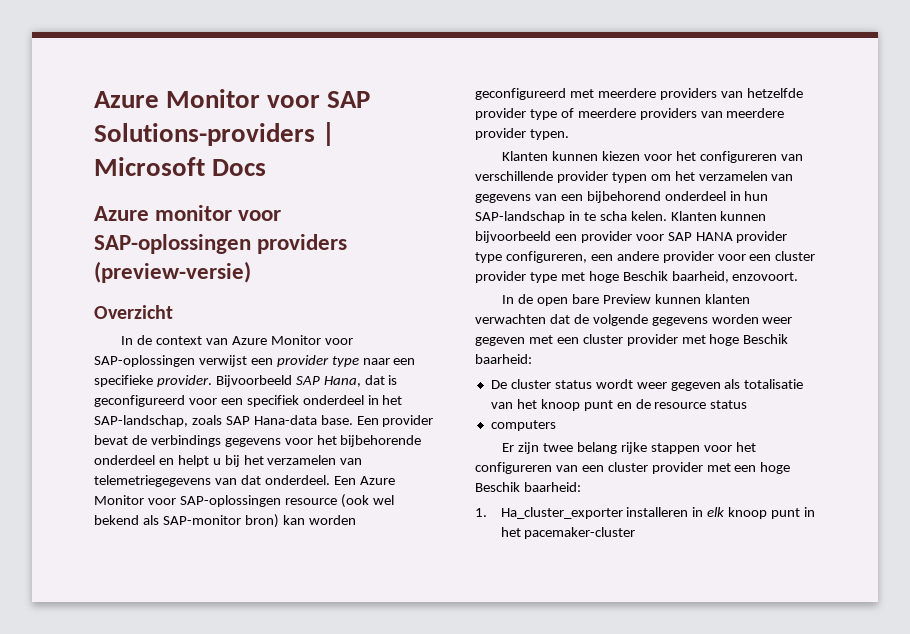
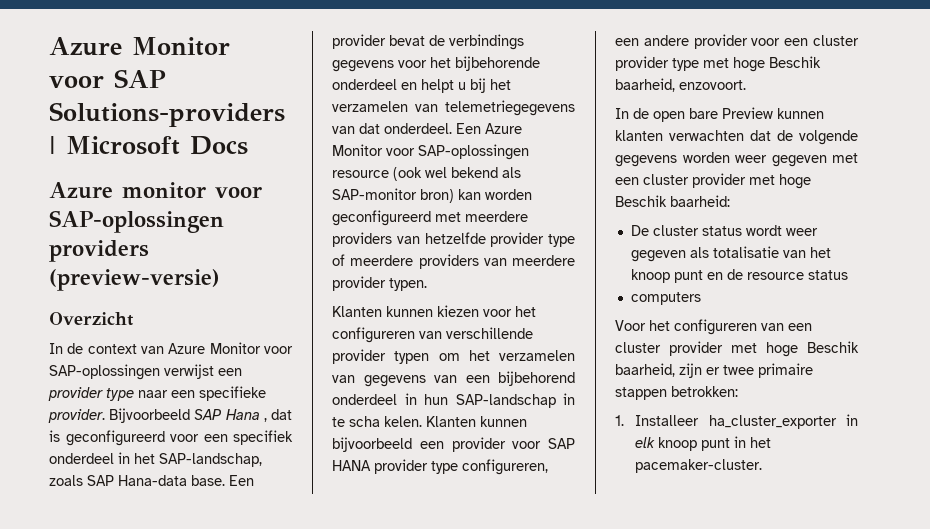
- Bijvoorbeeld SAP Hana, dat is geconfigureerd voor een specifiek onderdeel in het SAP-landschap, zoals SAP Hana-data base.
+ Bijvoorbeeld SAP Hana , dat is geconfigureerd voor een specifiek onderdeel in het SAP-landschap, zoals SAP Hana-data base.
- Er zijn twee belang rijke stappen voor het configureren van een cluster provider met een hoge Beschik baarheid:
+ Voor het configureren van een cluster provider met hoge Beschik baarheid, zijn er twee primaire stappen betrokken:
- 1. Ha_cluster_exporter installeren in elk knoop punt in het pacemaker-cluster
+ 1. Installeer ha_cluster_exporter in elk knoop punt in het pacemaker-cluster.

